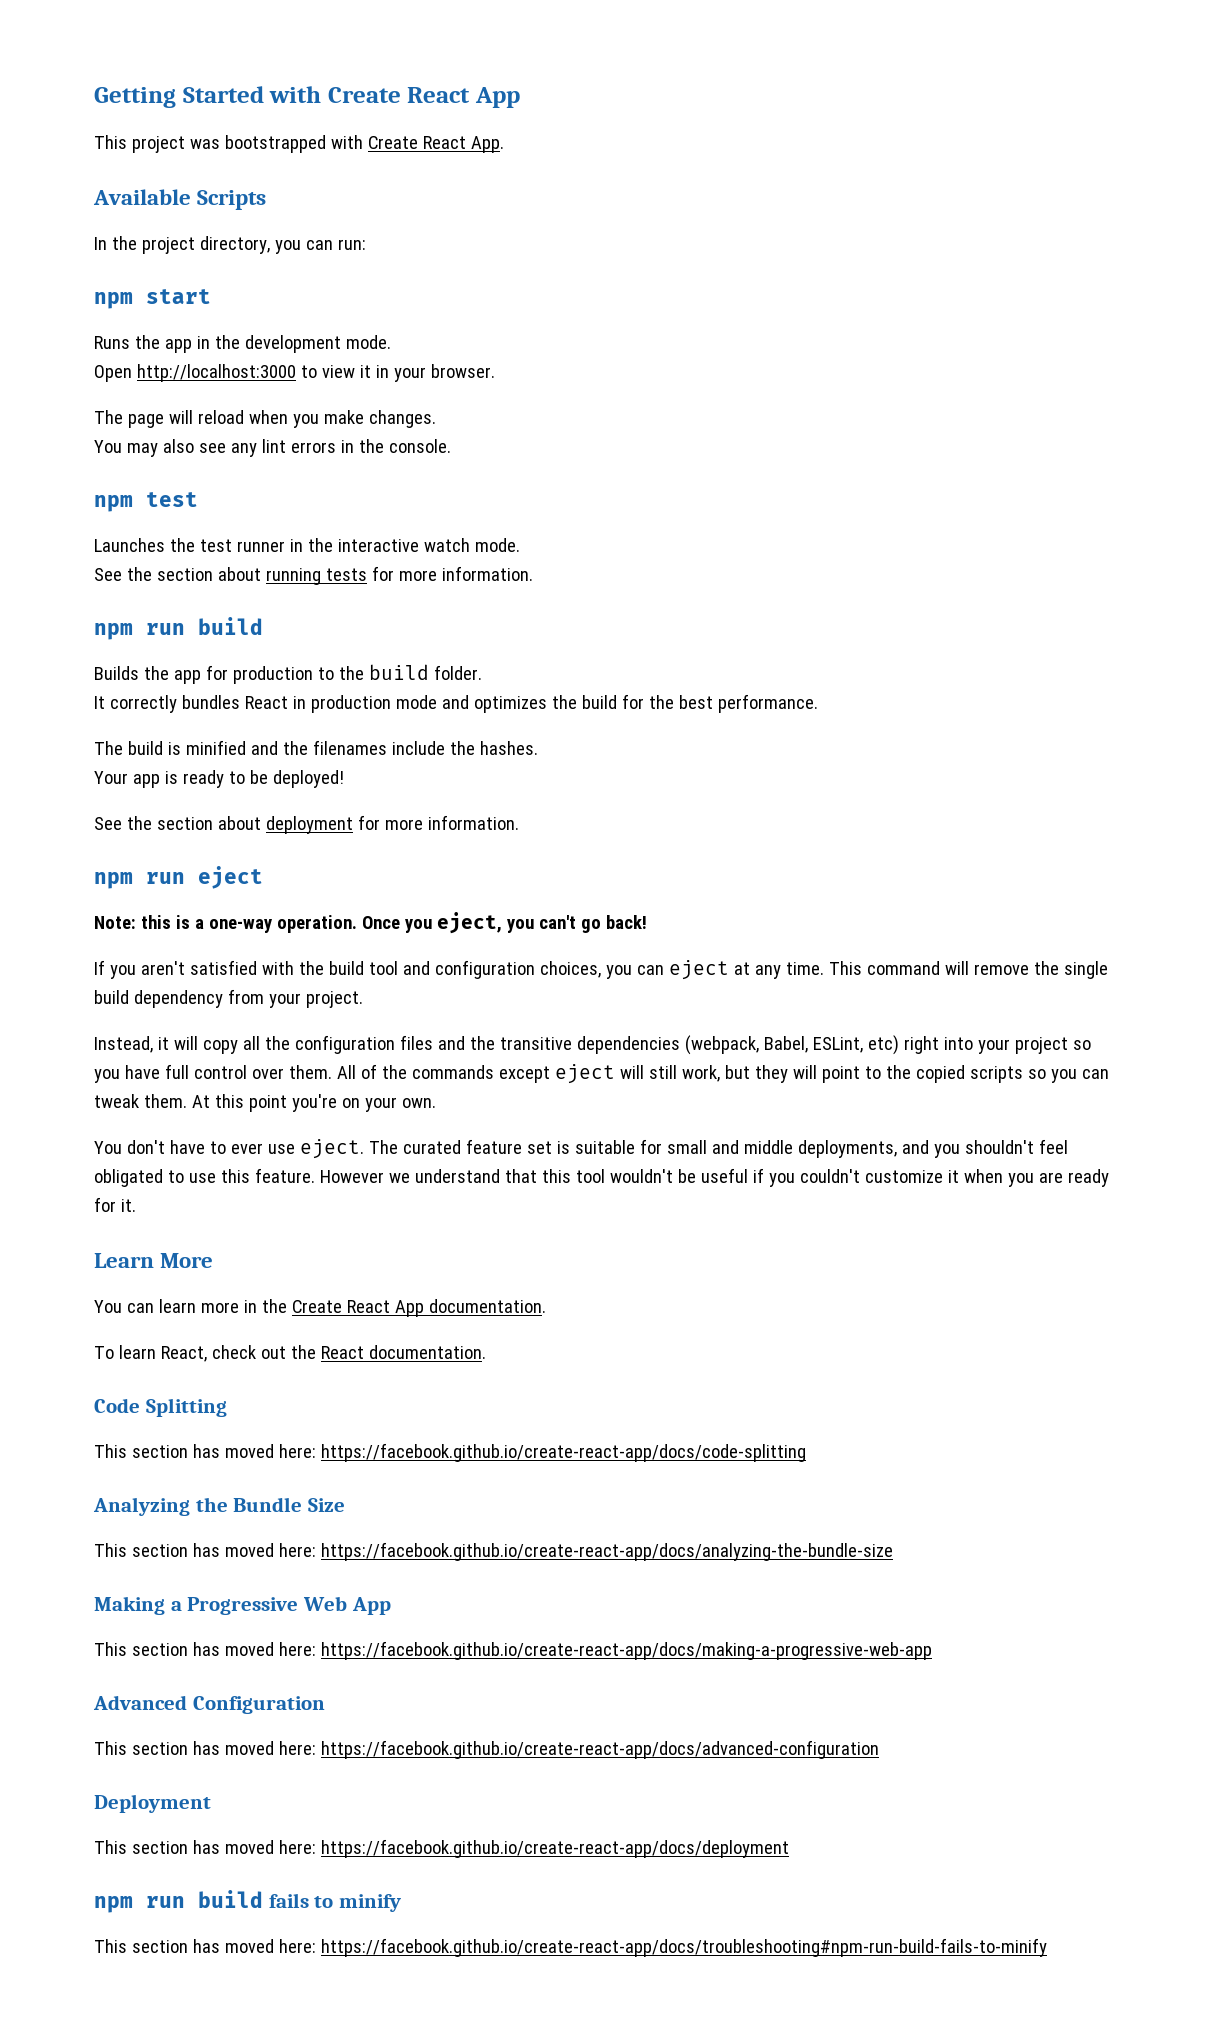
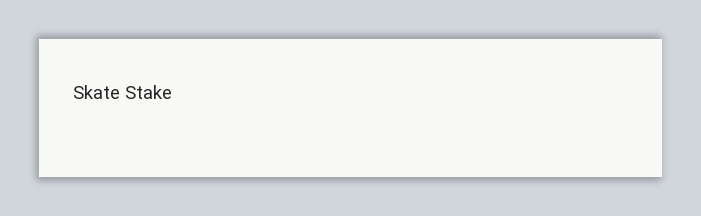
- Getting Started with Create React App
- This project was bootstrapped with Create React App.
- Available Scripts
- In the project directory, you can run:
- npm start
- Runs the app in the development mode.
- Open http://localhost:3000 to view it in your browser.
- The page will reload when you make changes.
- You may also see any lint errors in the console.
- npm test
- Launches the test runner in the interactive watch mode.
- See the section about running tests for more information.
- npm run build
- Builds the app for production to the build folder.
- It correctly bundles React in production mode and optimizes the build for the best performance.
- The build is minified and the filenames include the hashes.
- Your app is ready to be deployed!
- See the section about deployment for more information.
- npm run eject
- Note: this is a one-way operation. Once you eject, you can't go back!
- If you aren't satisfied with the build tool and configuration choices, you can eject at any time. This command will remove the single build dependency from your project.
- Instead, it will copy all the configuration files and the transitive dependencies (webpack, Babel, ESLint, etc) right into your project so you have full control over them. All of the commands except eject will still work, but they will point to the copied scripts so you can tweak them. At this point you're on your own.
- You don't have to ever use eject. The curated feature set is suitable for small and middle deployments, and you shouldn't feel obligated to use this feature. However we understand that this tool wouldn't be useful if you couldn't customize it when you are ready for it.
- Learn More
- You can learn more in the Create React App documentation.
- To learn React, check out the React documentation.
- Code Splitting
- This section has moved here: https://facebook.github.io/create-react-app/docs/code-splitting
- Analyzing the Bundle Size
- This section has moved here: https://facebook.github.io/create-react-app/docs/analyzing-the-bundle-size
- Making a Progressive Web App
- This section has moved here: https://facebook.github.io/create-react-app/docs/making-a-progressive-web-app
- Advanced Configuration
- This section has moved here: https://facebook.github.io/create-react-app/docs/advanced-configuration
- Deployment
- This section has moved here: https://facebook.github.io/create-react-app/docs/deployment
- npm run build fails to minify
- This section has moved here: https://facebook.github.io/create-react-app/docs/troubleshooting#npm-run-build-fails-to-minify
+ Skate Stake

